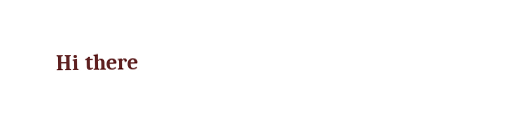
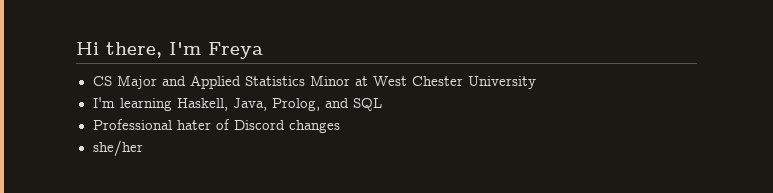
- Hi there
+ Hi there, I'm Freya
+ CS Major and Applied Statistics Minor at West Chester University
+ I'm learning Haskell, Java, Prolog, and SQL
+ Professional hater of Discord changes
+ she/her

